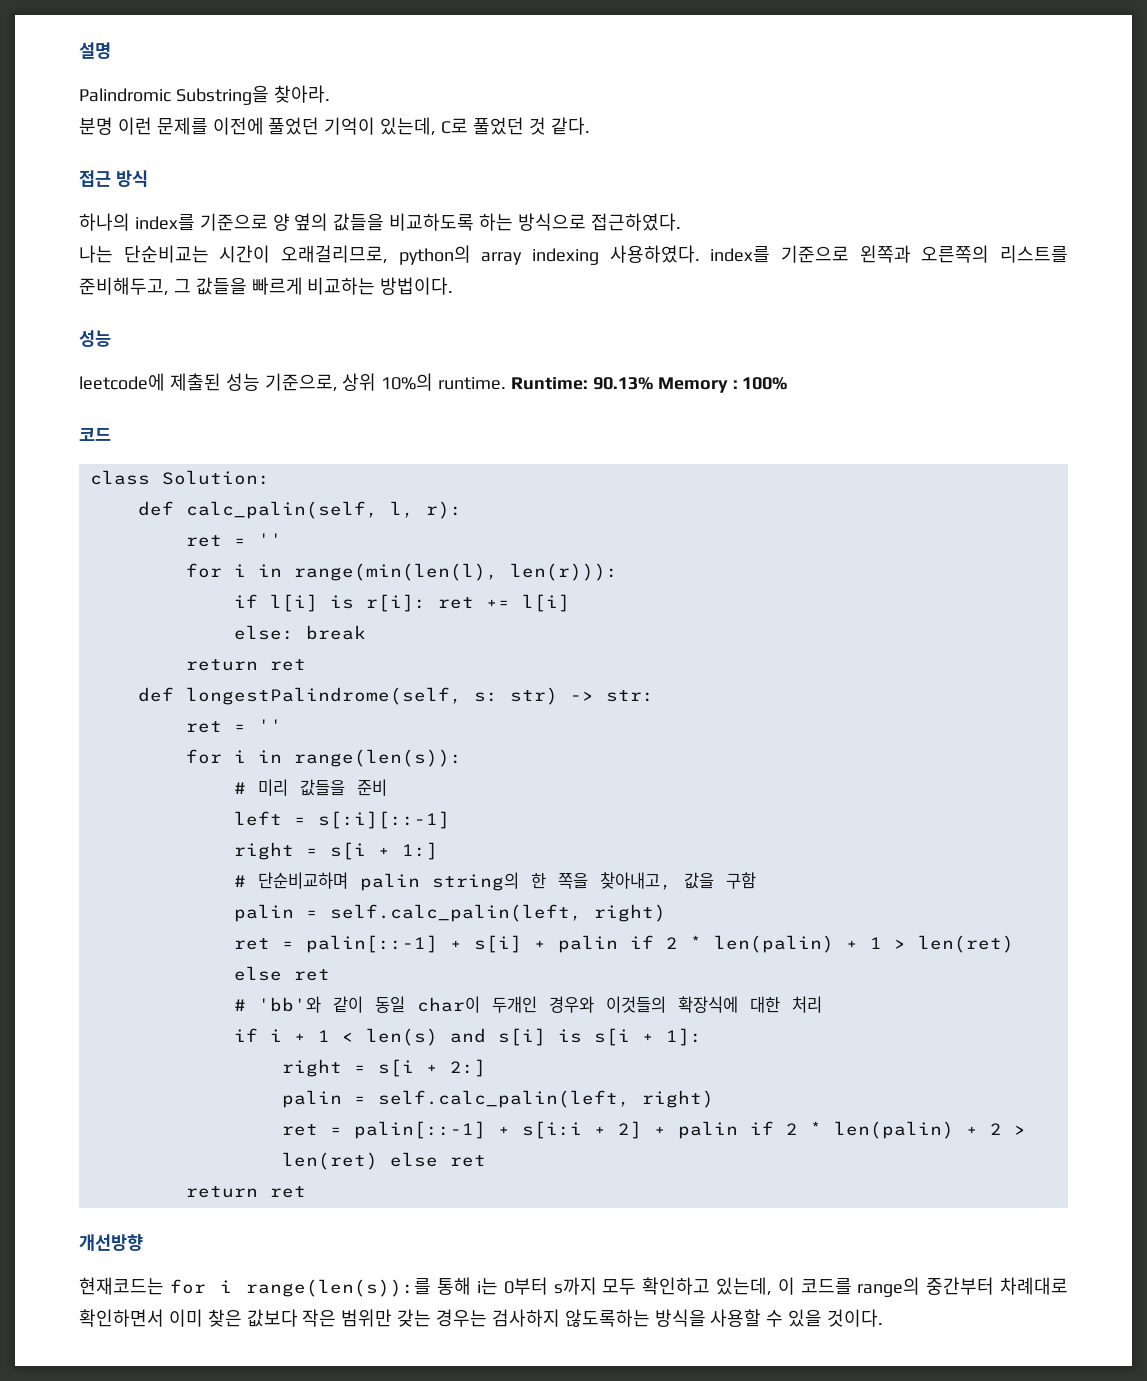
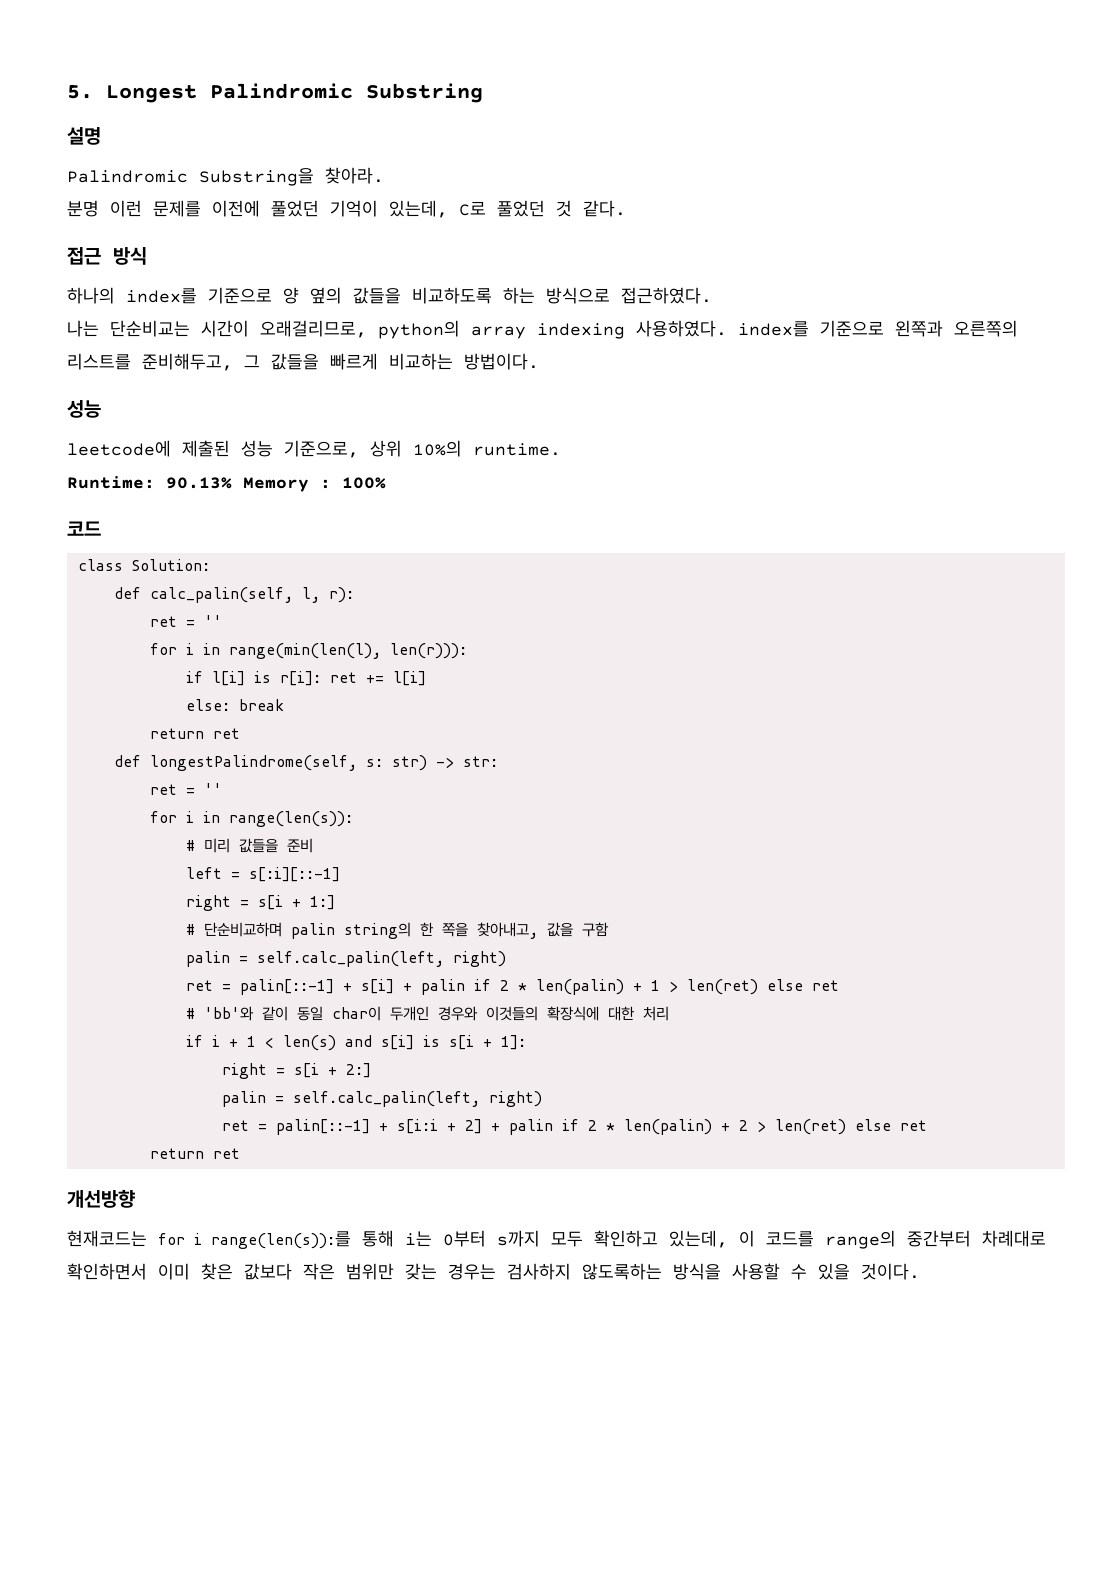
+ 5. Longest Palindromic Substring
- leetcode에 제출된 성능 기준으로, 상위 10%의 runtime. Runtime: 90.13% Memory : 100%
+ leetcode에 제출된 성능 기준으로, 상위 10%의 runtime.
+ Runtime: 90.13% Memory : 100%

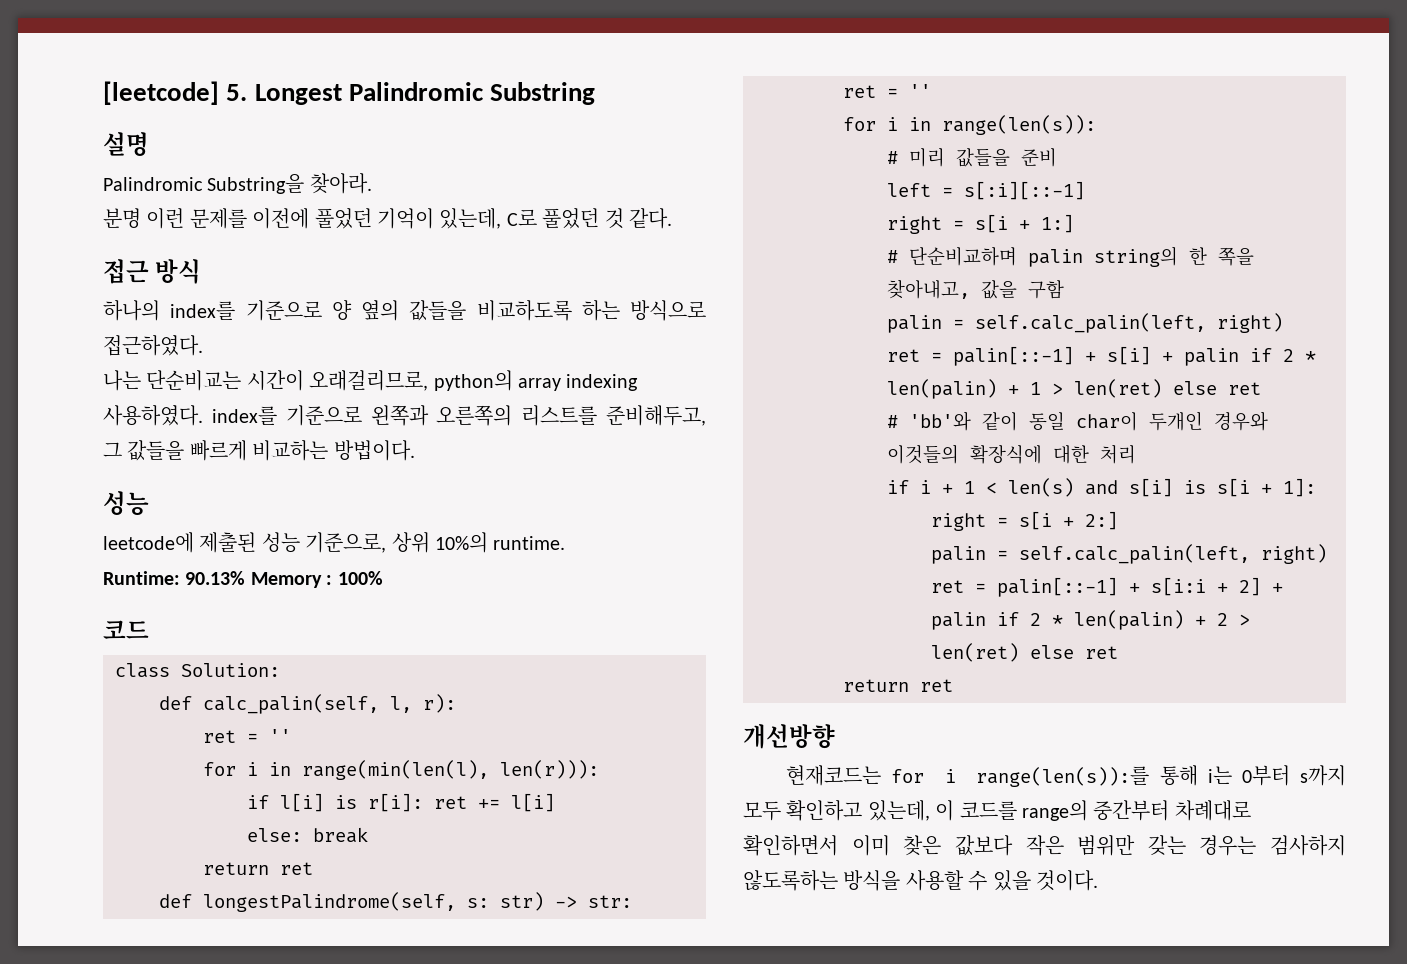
- 5. Longest Palindromic Substring
+ [leetcode] 5. Longest Palindromic Substring

